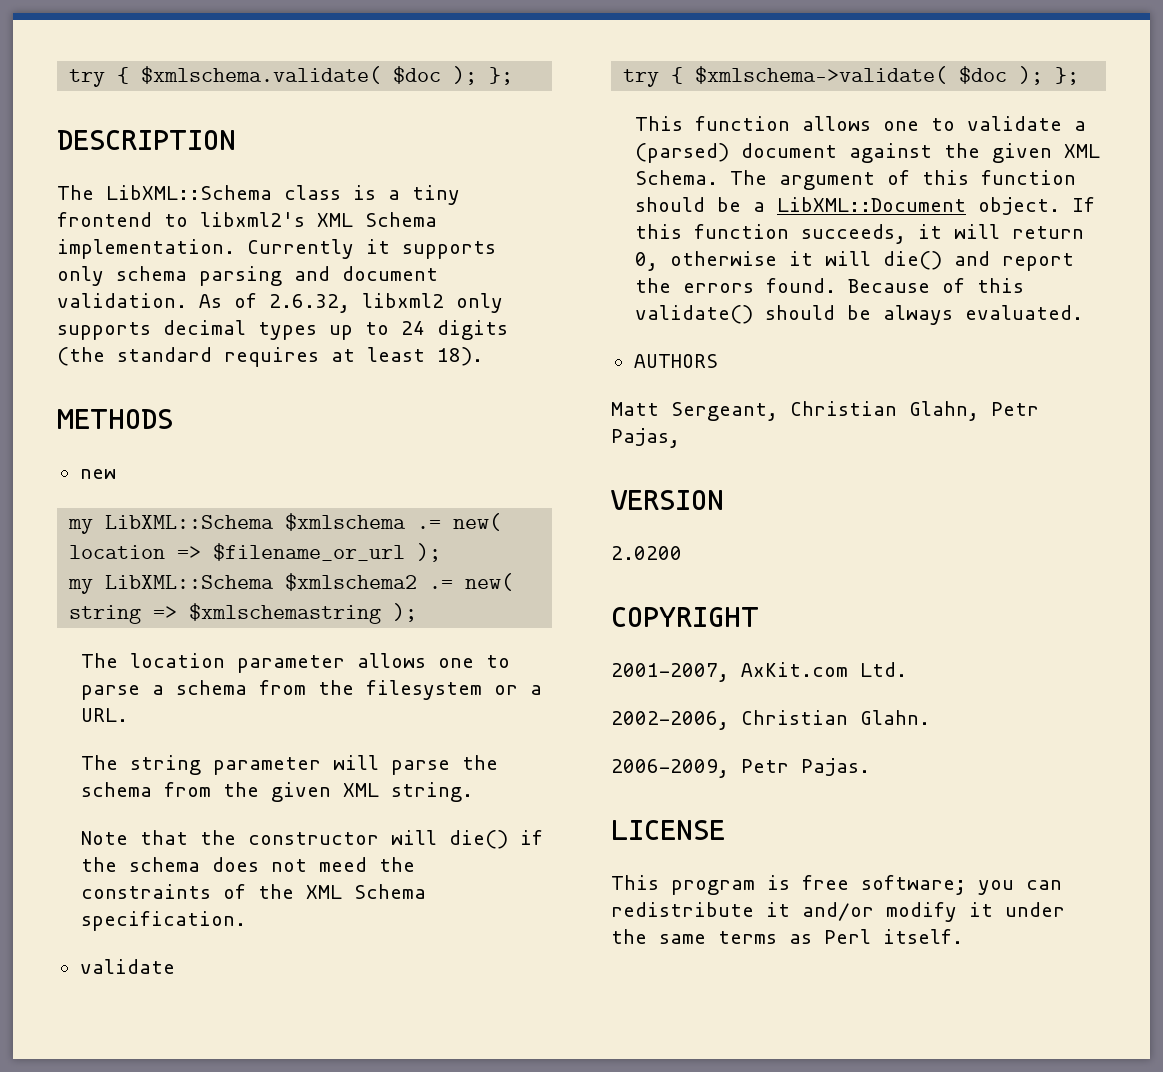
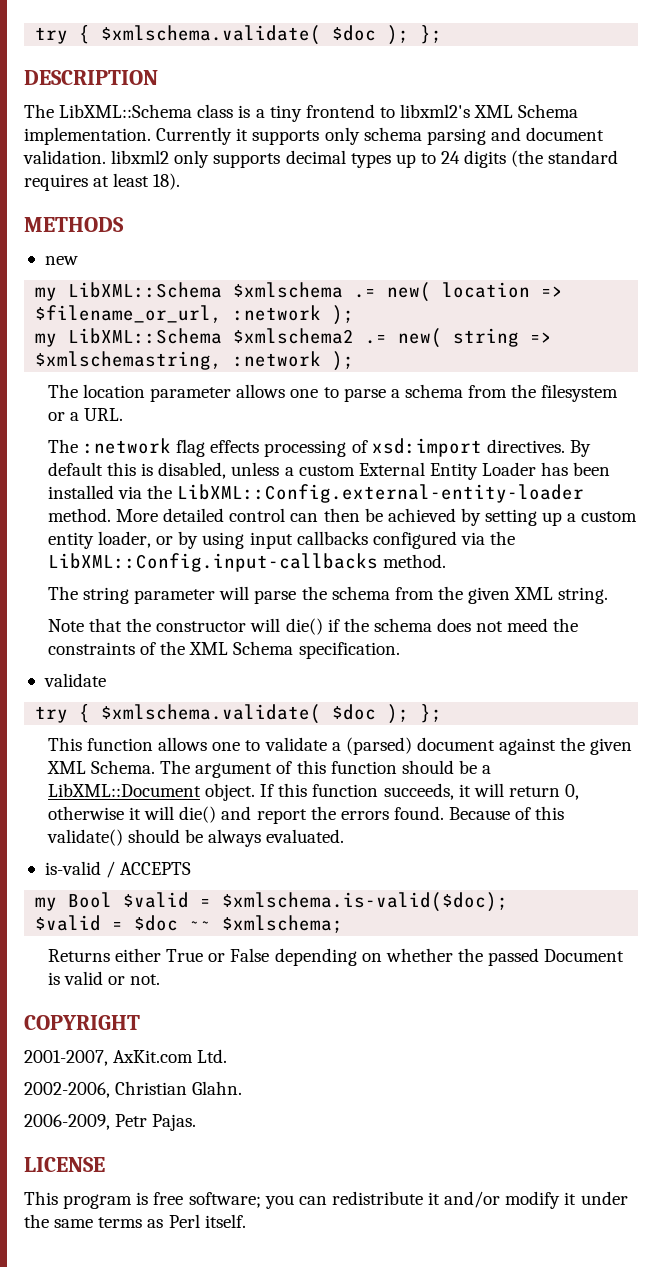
- Currently it supports only schema parsing and document validation. As of 2.6.32, libxml2 only supports decimal types up to 24 digits (the standard requires at least 18).
+ Currently it supports only schema parsing and document validation. libxml2 only supports decimal types up to 24 digits (the standard requires at least 18).
- my LibXML::Schema $xmlschema .= new( location => $filename_or_url );
+ my LibXML::Schema $xmlschema .= new( location => $filename_or_url, :network );
- my LibXML::Schema $xmlschema2 .= new( string => $xmlschemastring );
+ my LibXML::Schema $xmlschema2 .= new( string => $xmlschemastring, :network );
+ The :network flag effects processing of xsd:import directives. By default this is disabled, unless a custom External Entity Loader has been installed via the LibXML::Config.external-entity-loader method. More detailed control can then be achieved by setting up a custom entity loader, or by using input callbacks configured via the LibXML::Config.input-callbacks method.
  Note that the constructor will die() if the schema does not meed the constraints of the XML Schema specification.
  validate
- try { $xmlschema->validate( $doc ); };
+ try { $xmlschema.validate( $doc ); };
- AUTHORS
- Matt Sergeant, Christian Glahn, Petr Pajas,
- VERSION
- 2.0200
+ is-valid / ACCEPTS
+ my Bool $valid = $xmlschema.is-valid($doc);
+ $valid = $doc ~~ $xmlschema;
+ Returns either True or False depending on whether the passed Document is valid or not.

